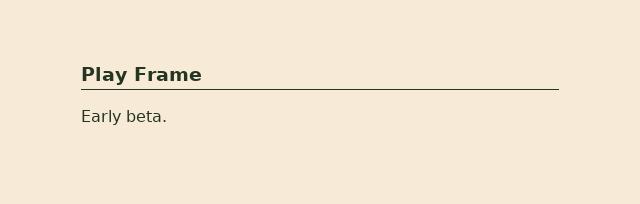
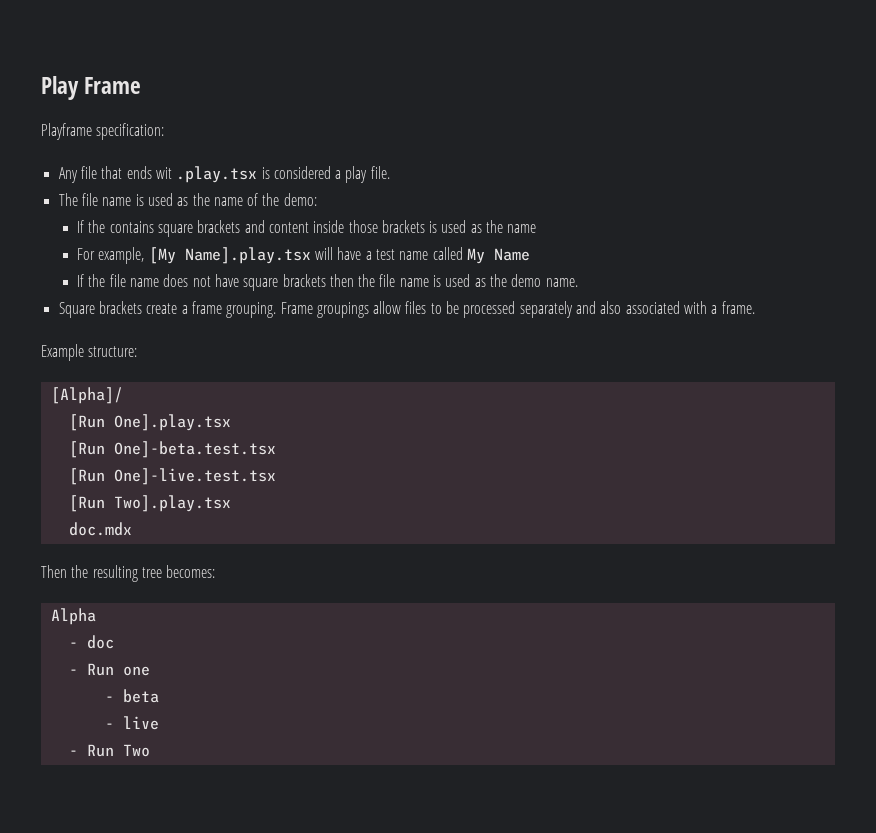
- Early beta.
+ Playframe specification:
+ Any file that ends wit .play.tsx is considered a play file.
+ The file name is used as the name of the demo:
+ If the contains square brackets and content inside those brackets is used as the name
+ For example, [My Name].play.tsx will have a test name called My Name
+ If the file name does not have square brackets then the file name is used as the demo name.
+ Square brackets create a frame grouping. Frame groupings allow files to be processed separately and also associated with a frame.
+ Example structure:
+ [Alpha]/
+ [Run One].play.tsx
+ [Run One]-beta.test.tsx
+ [Run One]-live.test.tsx
+ [Run Two].play.tsx
+ doc.mdx
+ Then the resulting tree becomes:
+ Alpha
+ - doc
+ - Run one
+ - beta
+ - live
+ - Run Two

